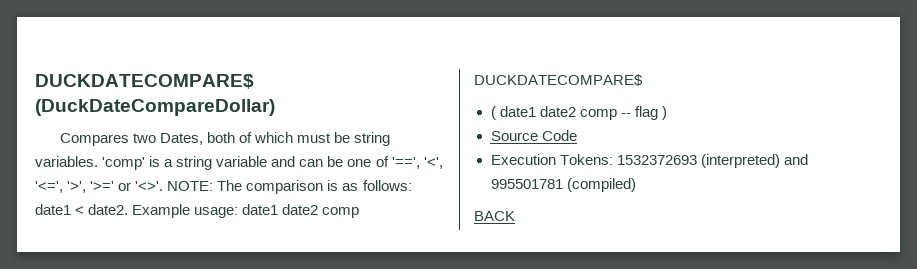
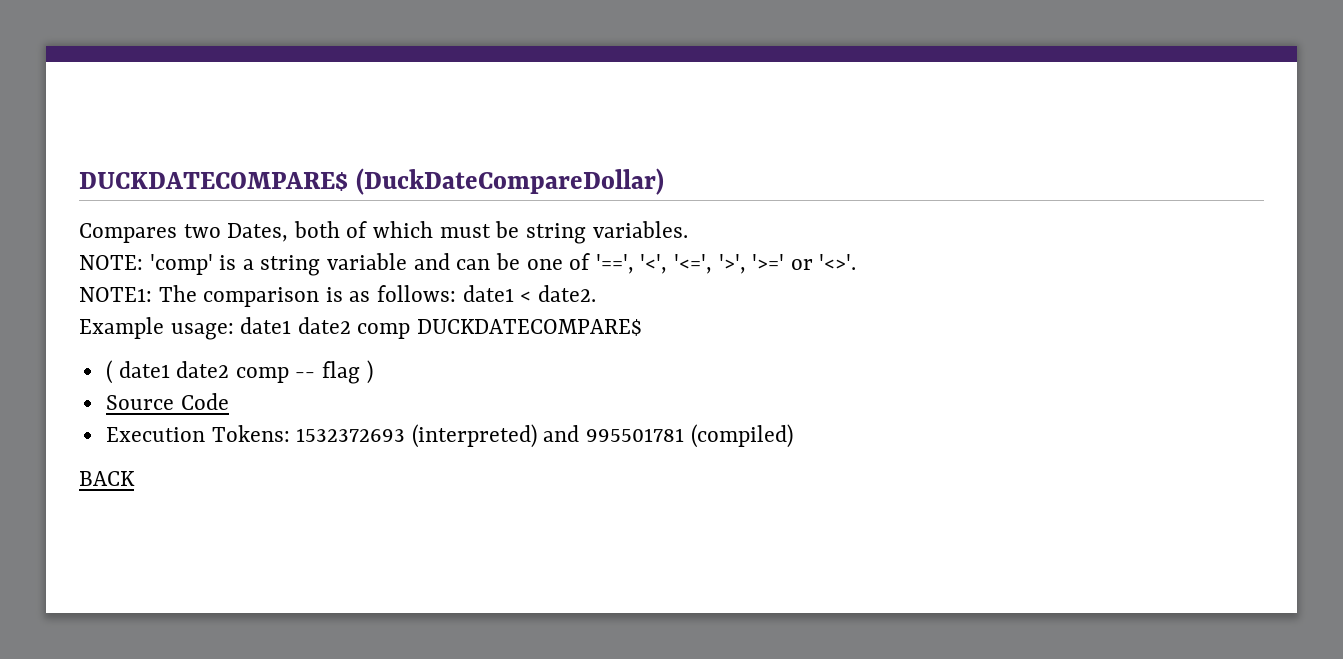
- Compares two Dates, both of which must be string variables. 'comp' is a string variable and can be one of '==', '<', '<=', '>', '>=' or '<>'. NOTE: The comparison is as follows: date1 < date2. Example usage: date1 date2 comp DUCKDATECOMPARE$
+ Compares two Dates, both of which must be string variables.
+ NOTE: 'comp' is a string variable and can be one of '==', '<', '<=', '>', '>=' or '<>'.
+ NOTE1: The comparison is as follows: date1 < date2.
+ Example usage: date1 date2 comp DUCKDATECOMPARE$

